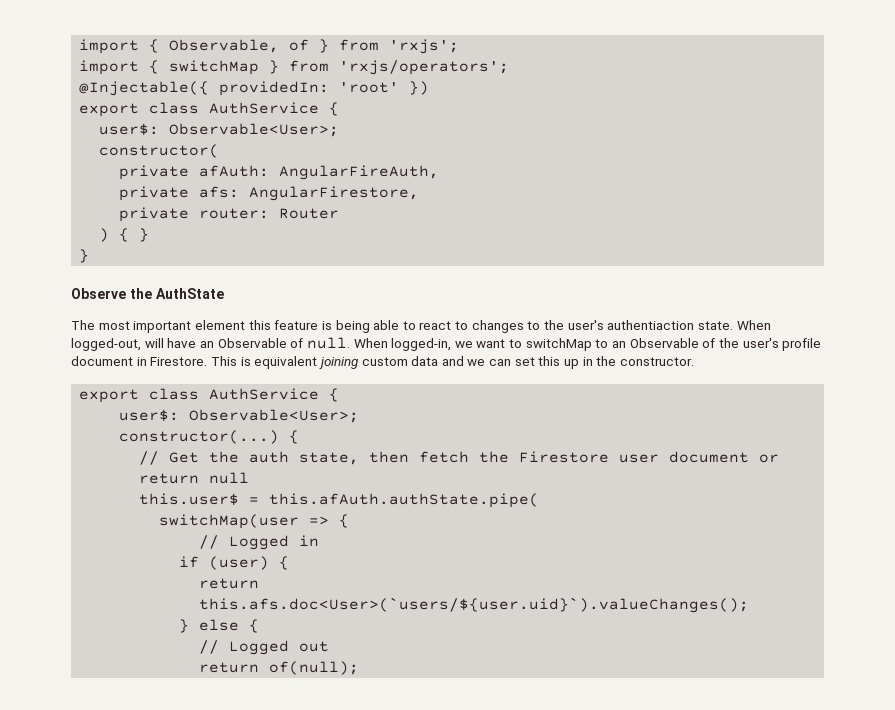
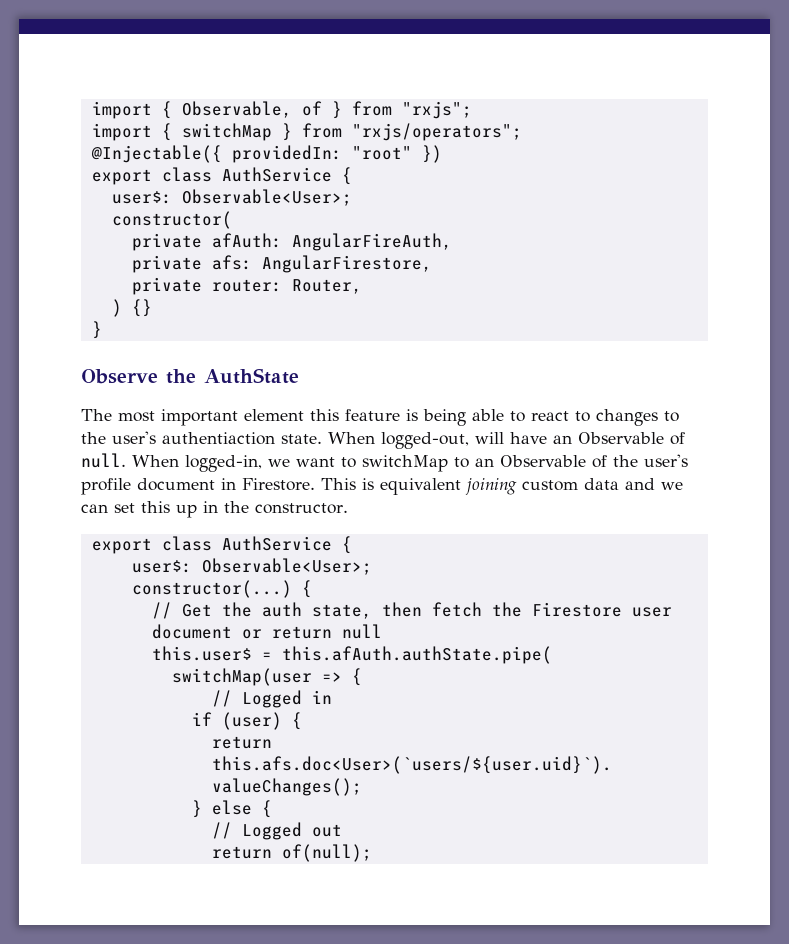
- import { Observable, of } from 'rxjs';
+ import { Observable, of } from "rxjs";
- import { switchMap } from 'rxjs/operators';
+ import { switchMap } from "rxjs/operators";
- @Injectable({ providedIn: 'root' })
+ @Injectable({ providedIn: "root" })
- private router: Router
+ private router: Router,
- ) { }
+ ) {}

